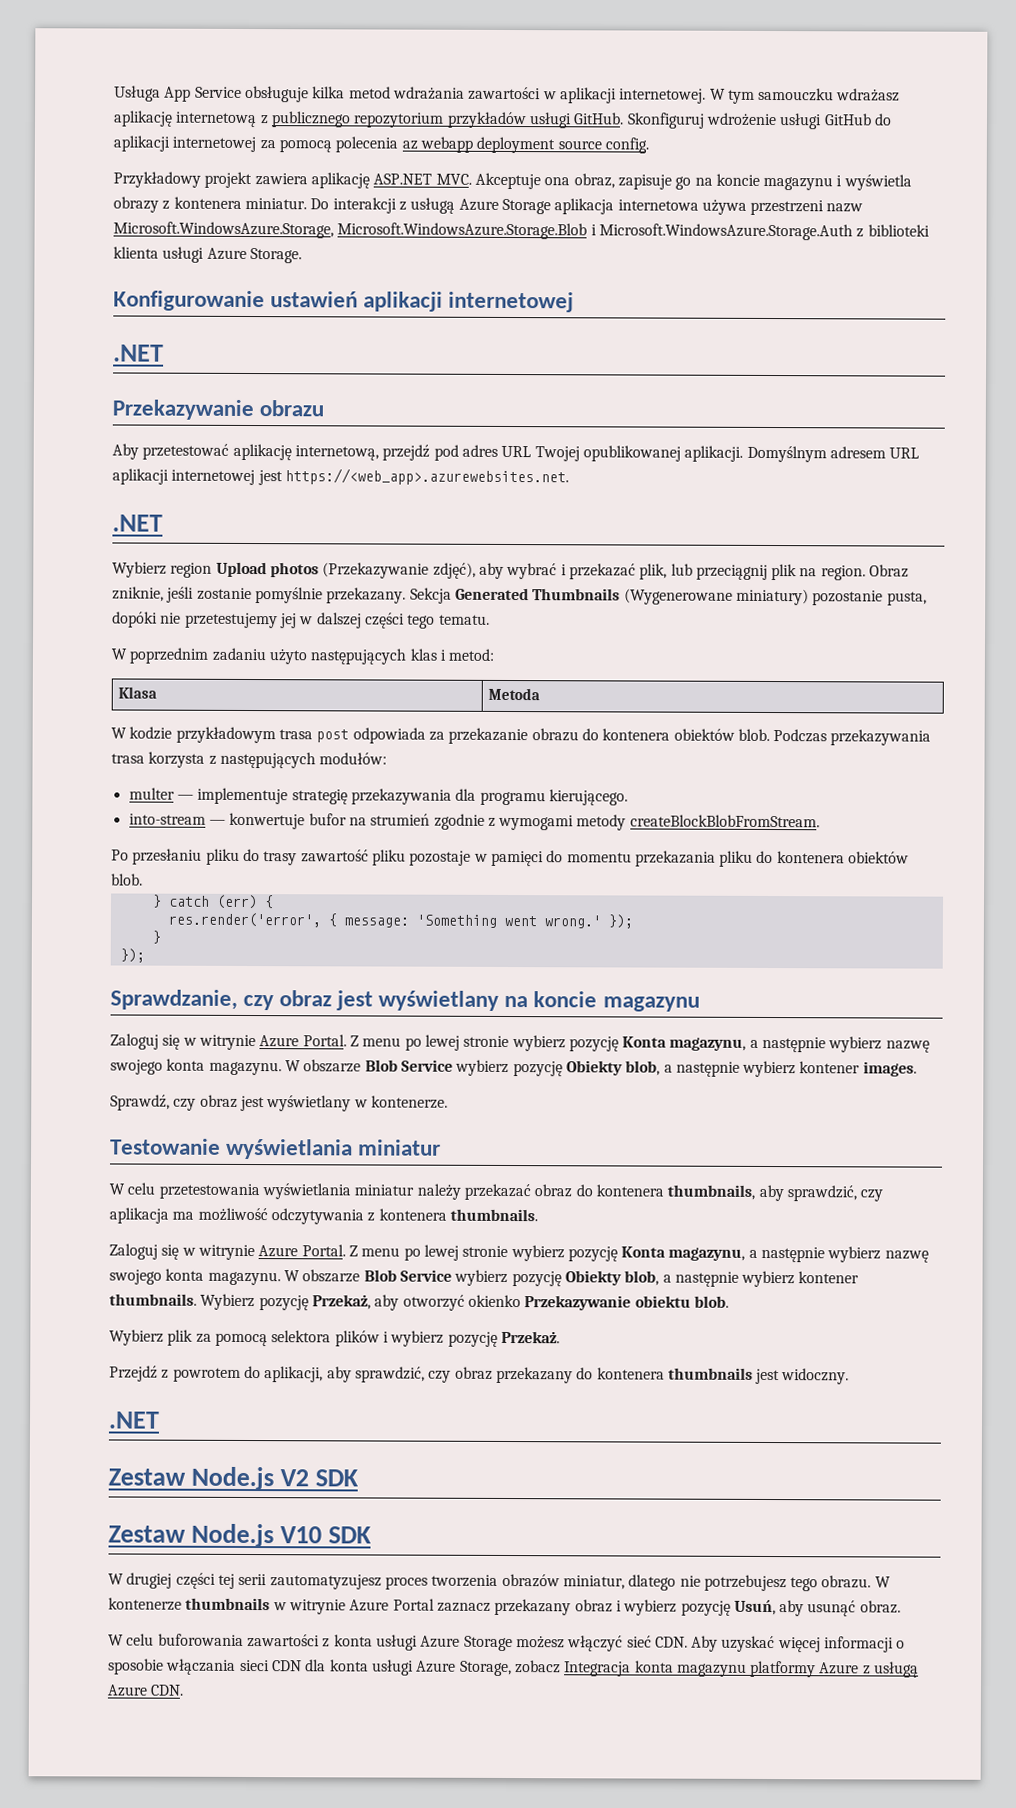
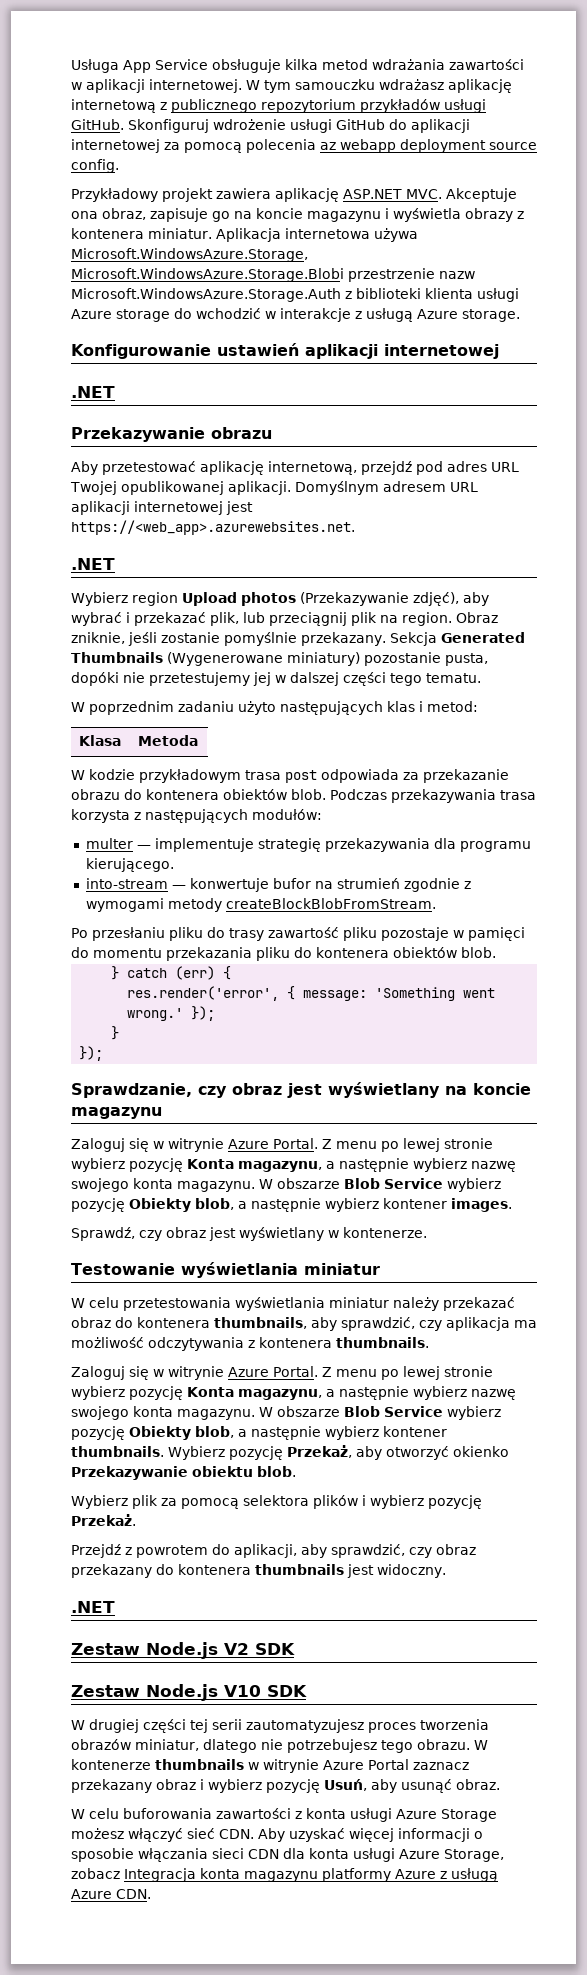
- Do interakcji z usługą Azure Storage aplikacja internetowa używa przestrzeni nazw Microsoft.WindowsAzure.Storage, Microsoft.WindowsAzure.Storage.Blob i Microsoft.WindowsAzure.Storage.Auth z biblioteki klienta usługi Azure Storage.
+ Aplikacja internetowa używa Microsoft.WindowsAzure.Storage, Microsoft.WindowsAzure.Storage.Blobi przestrzenie nazw Microsoft.WindowsAzure.Storage.Auth z biblioteki klienta usługi Azure storage do wchodzić w interakcje z usługą Azure storage.

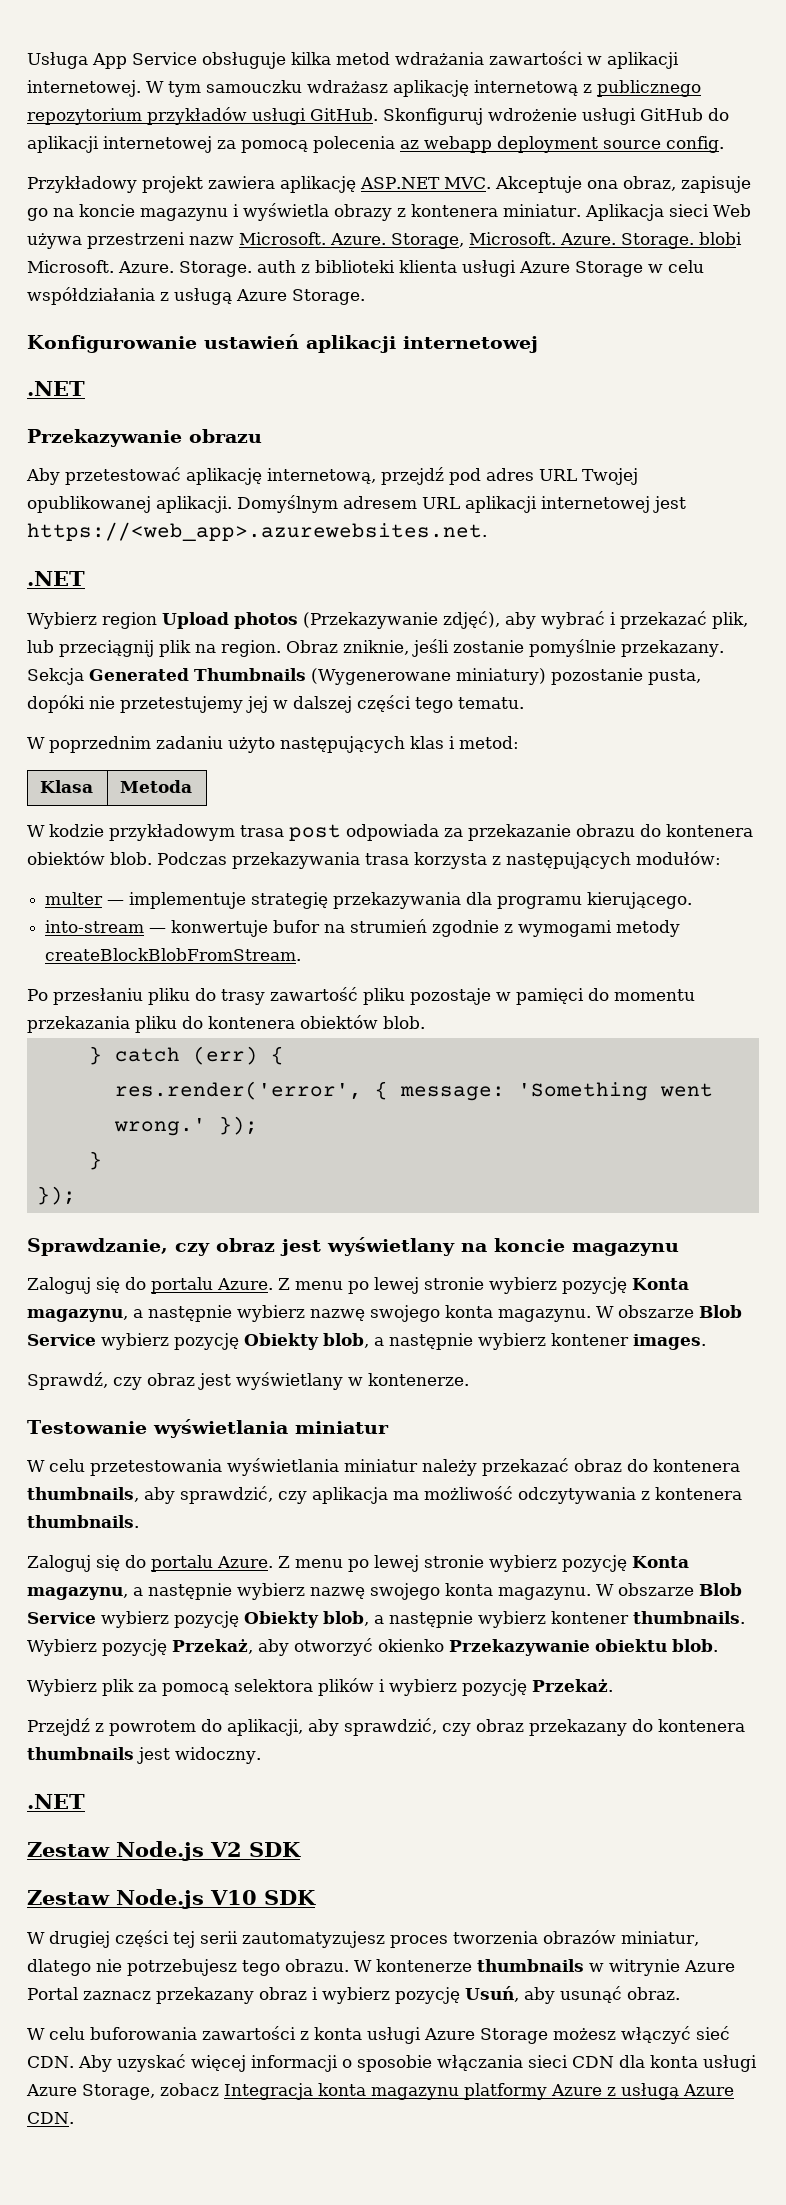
- Aplikacja internetowa używa Microsoft.WindowsAzure.Storage, Microsoft.WindowsAzure.Storage.Blobi przestrzenie nazw Microsoft.WindowsAzure.Storage.Auth z biblioteki klienta usługi Azure storage do wchodzić w interakcje z usługą Azure storage.
+ Aplikacja sieci Web używa przestrzeni nazw Microsoft. Azure. Storage, Microsoft. Azure. Storage. blobi Microsoft. Azure. Storage. auth z biblioteki klienta usługi Azure Storage w celu współdziałania z usługą Azure Storage.
  Sprawdzanie, czy obraz jest wyświetlany na koncie magazynu
- Zaloguj się w witrynie Azure Portal.
+ Zaloguj się do portalu Azure.
  W celu przetestowania wyświetlania miniatur należy przekazać obraz do kontenera thumbnails, aby sprawdzić, czy aplikacja ma możliwość odczytywania z kontenera thumbnails.
- Zaloguj się w witrynie Azure Portal.
+ Zaloguj się do portalu Azure.

